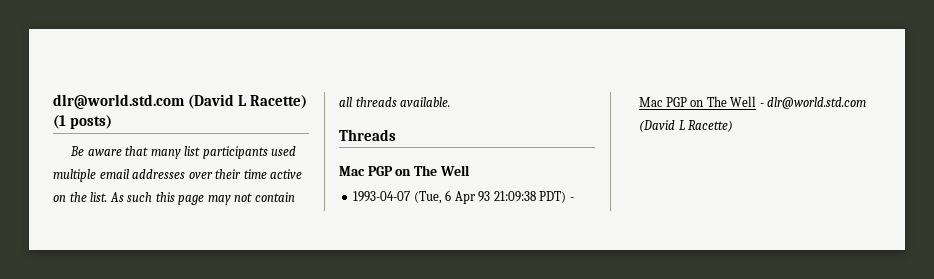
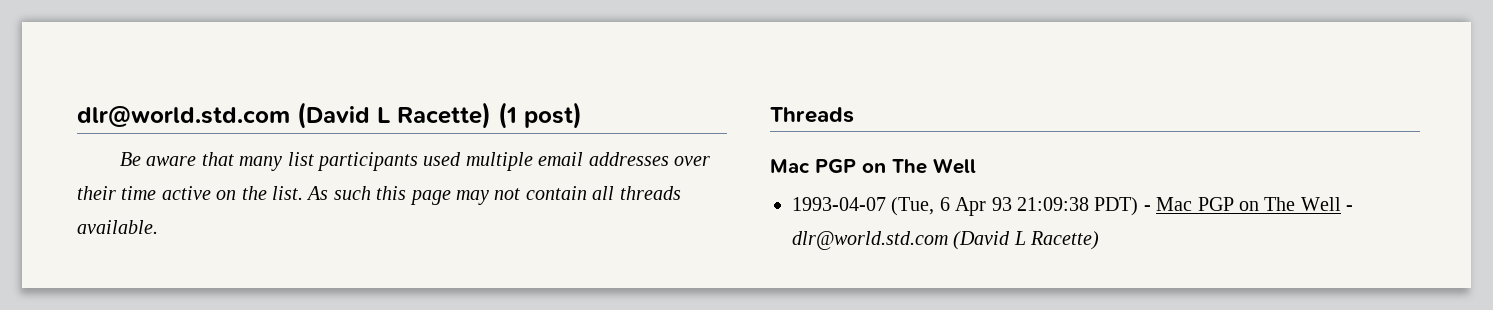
- dlr@world.std.com (David L Racette) (1 posts)
+ dlr@world.std.com (David L Racette) (1 post)

